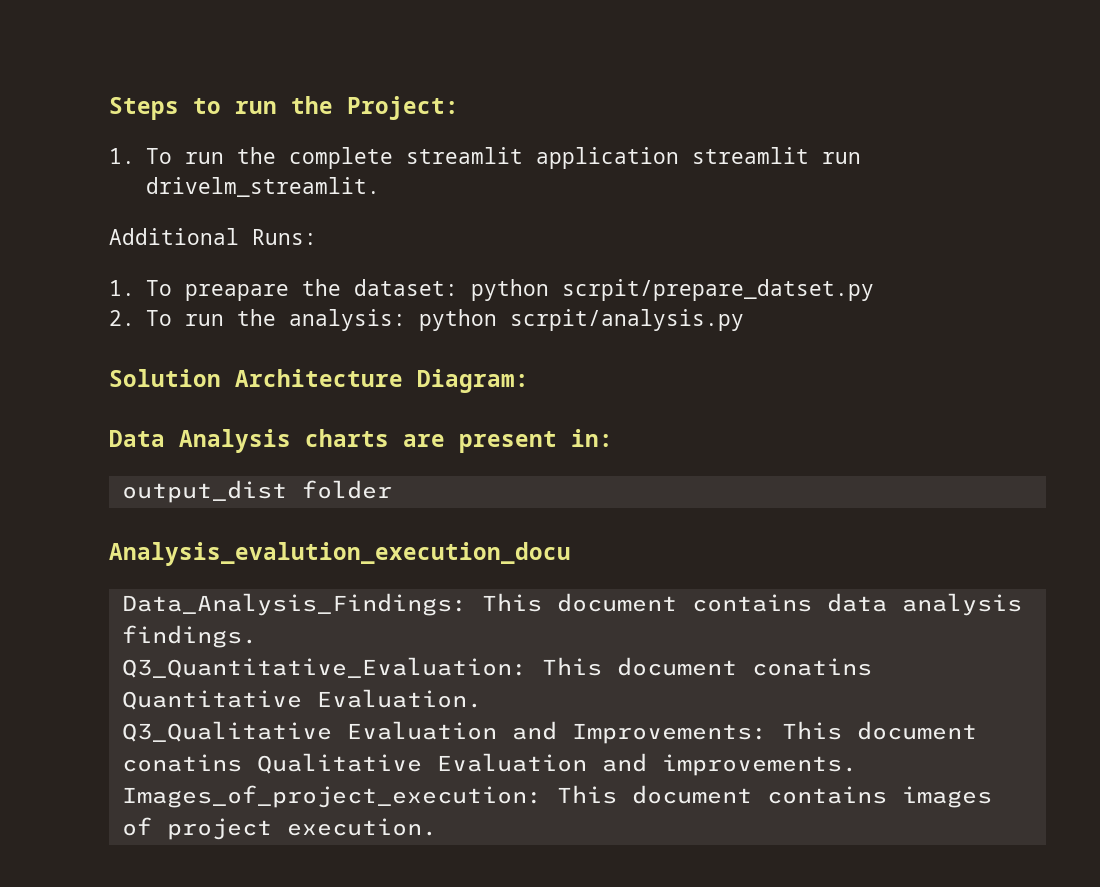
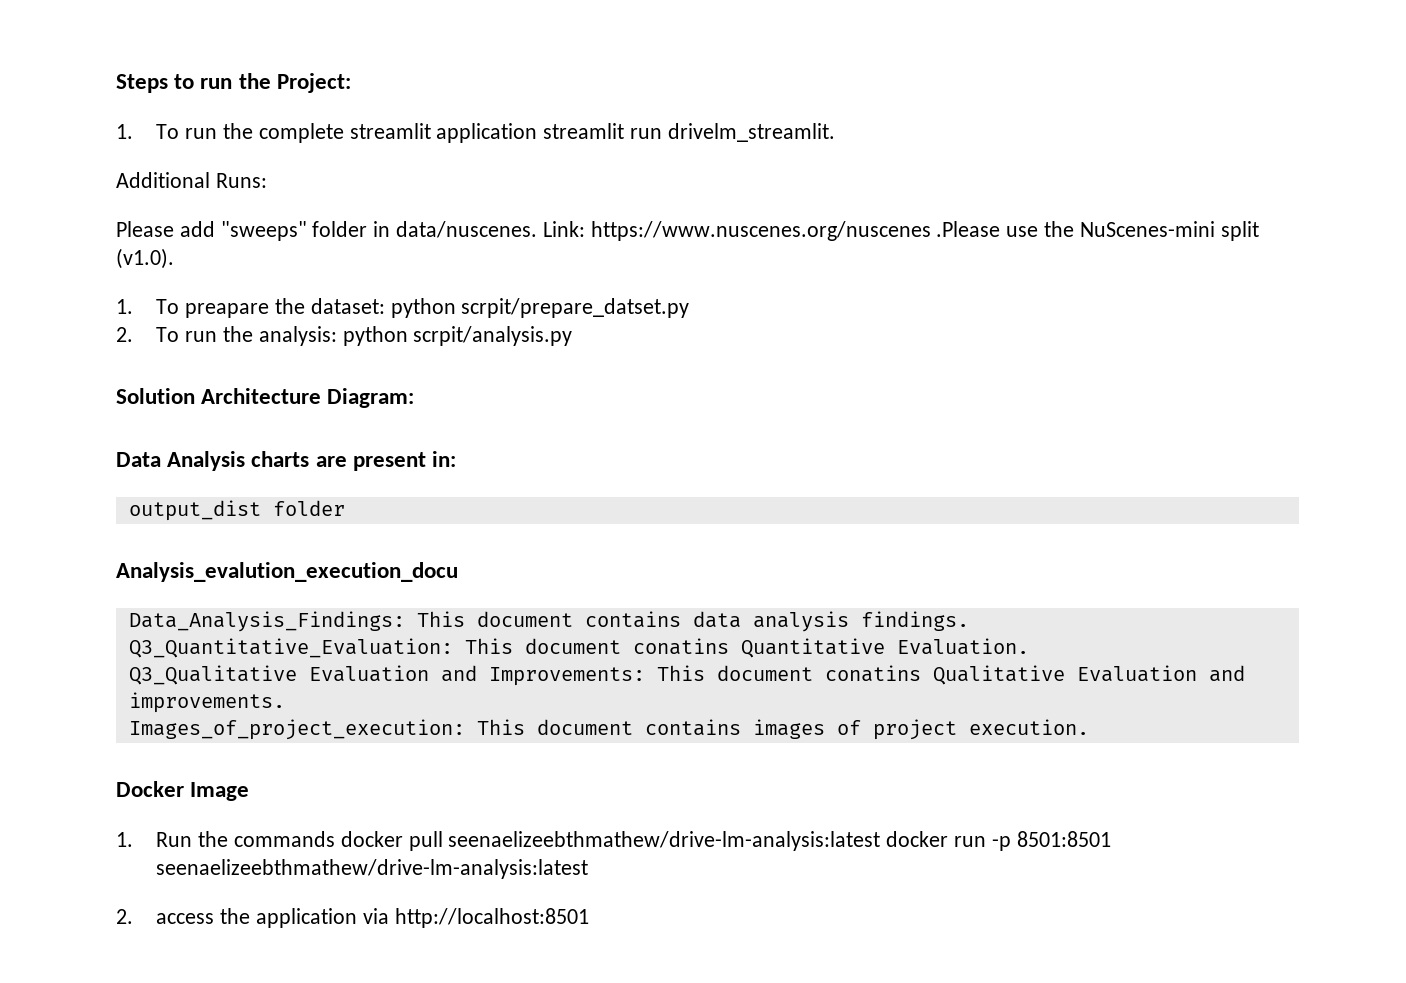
+ Please add "sweeps" folder in data/nuscenes. Link: https://www.nuscenes.org/nuscenes .Please use the NuScenes-mini split (v1.0).
+ Docker Image
+ 1. Run the commands docker pull seenaelizeebthmathew/drive-lm-analysis:latest docker run -p 8501:8501 seenaelizeebthmathew/drive-lm-analysis:latest
+ 2. access the application via http://localhost:8501

